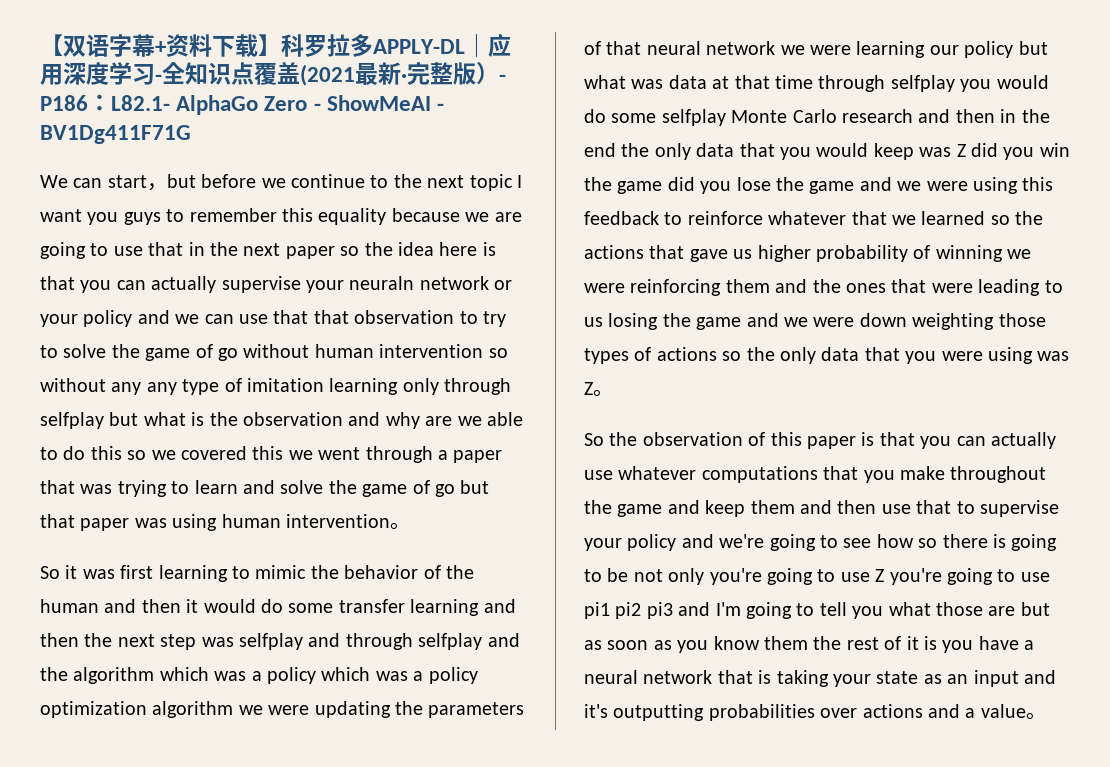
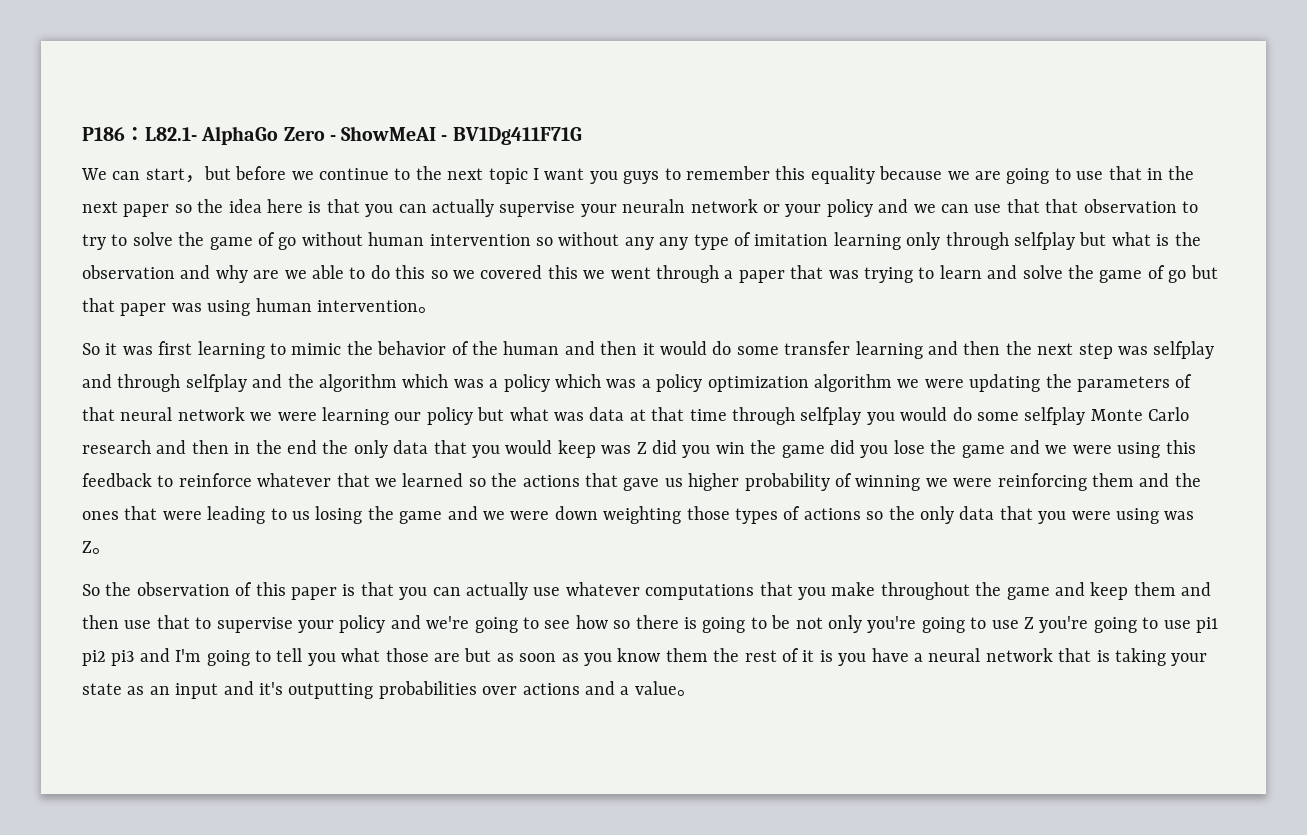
- 【双语字幕+资料下载】科罗拉多APPLY-DL｜应用深度学习-全知识点覆盖(2021最新·完整版）- P186：L82.1- AlphaGo Zero - ShowMeAI - BV1Dg411F71G
+ P186：L82.1- AlphaGo Zero - ShowMeAI - BV1Dg411F71G

